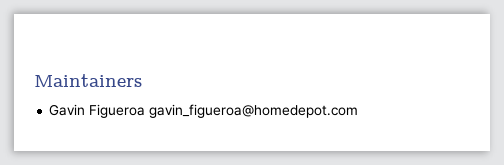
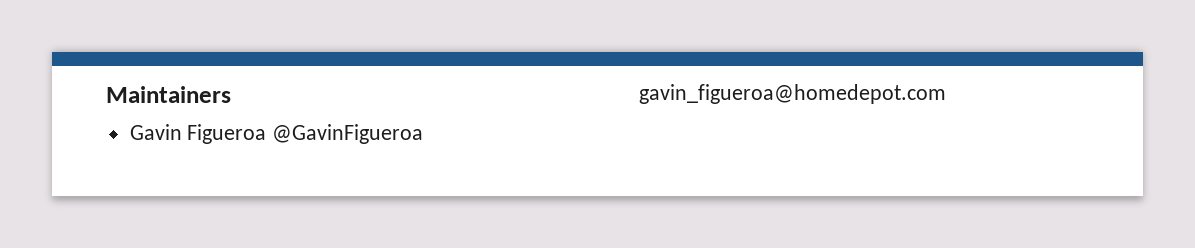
- Gavin Figueroa gavin_figueroa@homedepot.com
+ Gavin Figueroa @GavinFigueroa gavin_figueroa@homedepot.com

